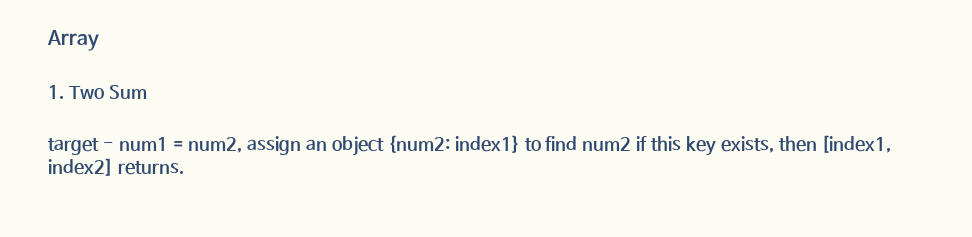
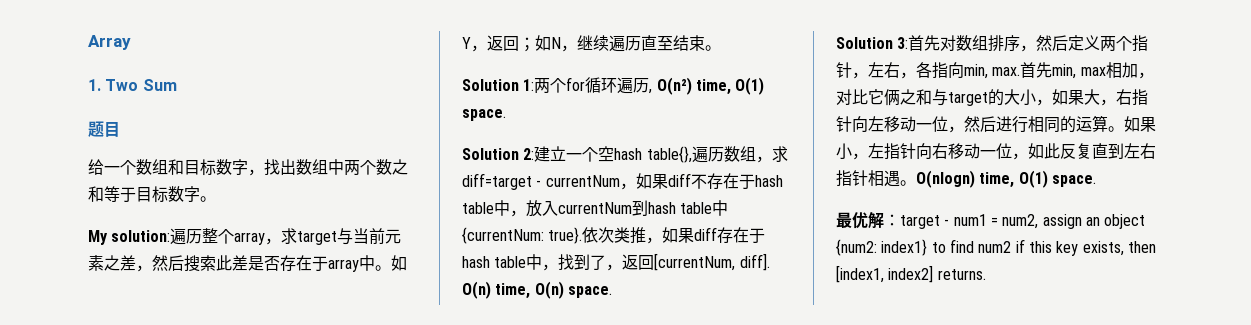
- target - num1 = num2, assign an object {num2: index1} to find num2 if this key exists, then [index1, index2] returns.
+ 题⽬
+ 给一个数组和目标数字，找出数组中两个数之和等于目标数字。
+ My solution:遍历整个array，求target与当前元素之差，然后搜索此差是否存在于array中。如Y，返回；如N，继续遍历直至结束。
+ Solution 1:两个for循环遍历, O(n²) time, O(1) space.
+ Solution 2:建立一个空hash table{},遍历数组，求diff=target - currentNum，如果diff不存在于hash table中，放入currentNum到hash table中{currentNum: true}.依次类推，如果diff存在于hash table中，找到了，返回[currentNum, diff]. O(n) time, O(n) space.
+ Solution 3:首先对数组排序，然后定义两个指针，左右，各指向min, max.首先min, max相加，对比它俩之和与target的大小，如果大，右指针向左移动一位，然后进行相同的运算。如果小，左指针向右移动一位，如此反复直到左右指针相遇。O(nlogn) time, O(1) space.
+ 最优解：target - num1 = num2, assign an object {num2: index1} to find num2 if this key exists, then [index1, index2] returns.

